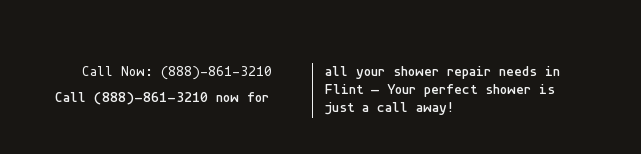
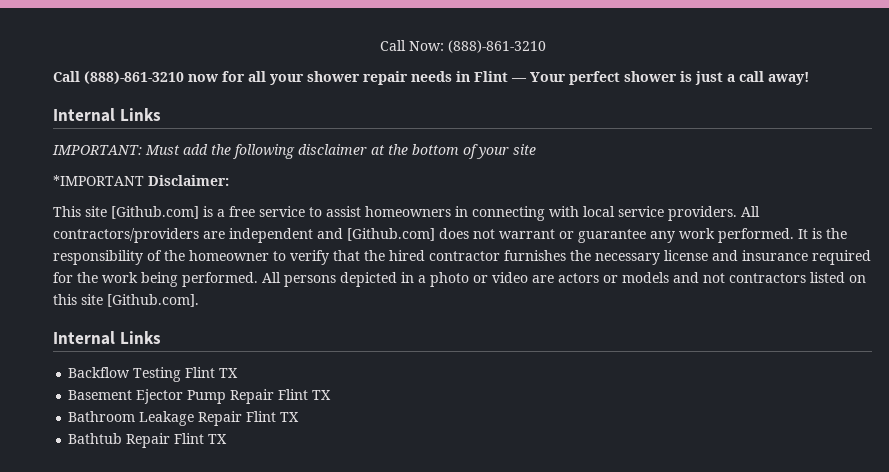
  Call (888)-861-3210 now for all your shower repair needs in Flint — Your perfect shower is just a call away!
+ Internal Links
+ IMPORTANT: Must add the following disclaimer at the bottom of your site
+ *IMPORTANT Disclaimer:
+ This site [Github.com] is a free service to assist homeowners in connecting with local service providers. All contractors/providers are independent and [Github.com] does not warrant or guarantee any work performed. It is the responsibility of the homeowner to verify that the hired contractor furnishes the necessary license and insurance required for the work being performed. All persons depicted in a photo or video are actors or models and not contractors listed on this site [Github.com].
+ Internal Links
+ Backflow Testing Flint TX
+ Basement Ejector Pump Repair Flint TX
+ Bathroom Leakage Repair Flint TX
+ Bathtub Repair Flint TX

